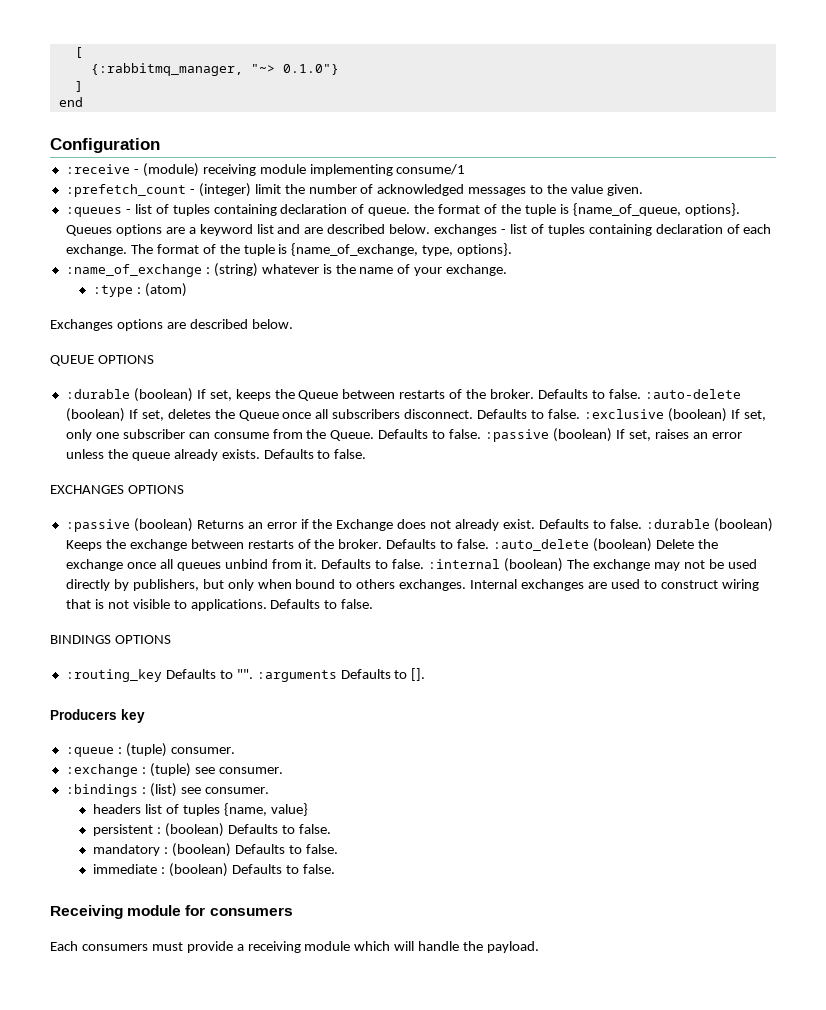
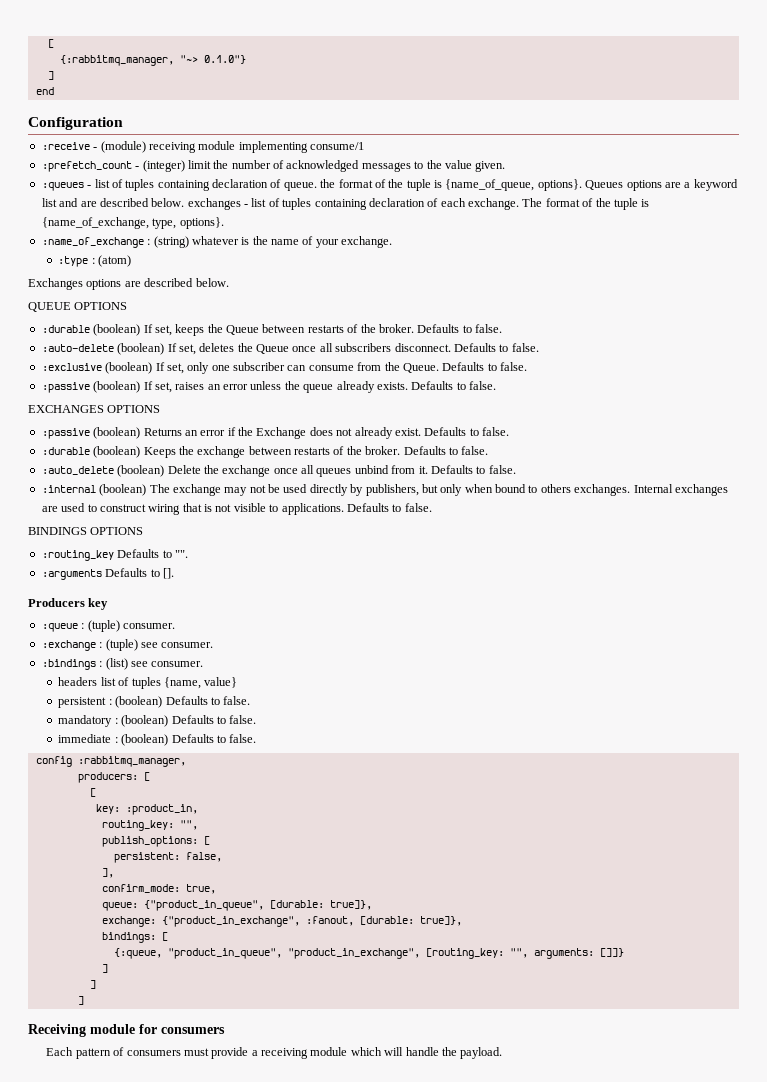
- :durable (boolean) If set, keeps the Queue between restarts of the broker. Defaults to false. :auto-delete (boolean) If set, deletes the Queue once all subscribers disconnect. Defaults to false. :exclusive (boolean) If set, only one subscriber can consume from the Queue. Defaults to false. :passive (boolean) If set, raises an error unless the queue already exists.
+ :durable (boolean) If set, keeps the Queue between restarts of the broker. Defaults to false.
+ :auto-delete (boolean) If set, deletes the Queue once all subscribers disconnect. Defaults to false.
+ :exclusive (boolean) If set, only one subscriber can consume from the Queue. Defaults to false.
+ :passive (boolean) If set, raises an error unless the queue already exists.
- :passive (boolean) Returns an error if the Exchange does not already exist. Defaults to false. :durable (boolean) Keeps the exchange between restarts of the broker. Defaults to false. :auto_delete (boolean) Delete the exchange once all queues unbind from it. Defaults to false. :internal (boolean) The exchange may not be used directly by publishers, but only when bound to others exchanges.
+ :passive (boolean) Returns an error if the Exchange does not already exist. Defaults to false.
+ :durable (boolean) Keeps the exchange between restarts of the broker. Defaults to false.
+ :auto_delete (boolean) Delete the exchange once all queues unbind from it. Defaults to false.
+ :internal (boolean) The exchange may not be used directly by publishers, but only when bound to others exchanges.
- :routing_key Defaults to "". :arguments Defaults to [].
+ :routing_key Defaults to "".
+ :arguments Defaults to [].
+ config :rabbitmq_manager,
+ producers: [
+ [
+ key: :product_in,
+ routing_key: "",
+ publish_options: [
+ persistent: false,
+ ],
+ confirm_mode: true,
+ queue: {"product_in_queue", [durable: true]},
+ exchange: {"product_in_exchange", :fanout, [durable: true]},
+ bindings: [
+ {:queue, "product_in_queue", "product_in_exchange", [routing_key: "", arguments: []]}
+ ]
+ ]
+ ]
- Each consumers must provide a receiving module which will handle the payload.
+ Each pattern of consumers must provide a receiving module which will handle the payload.

